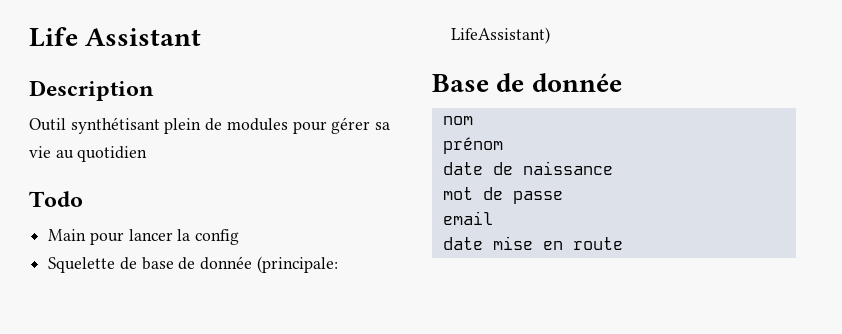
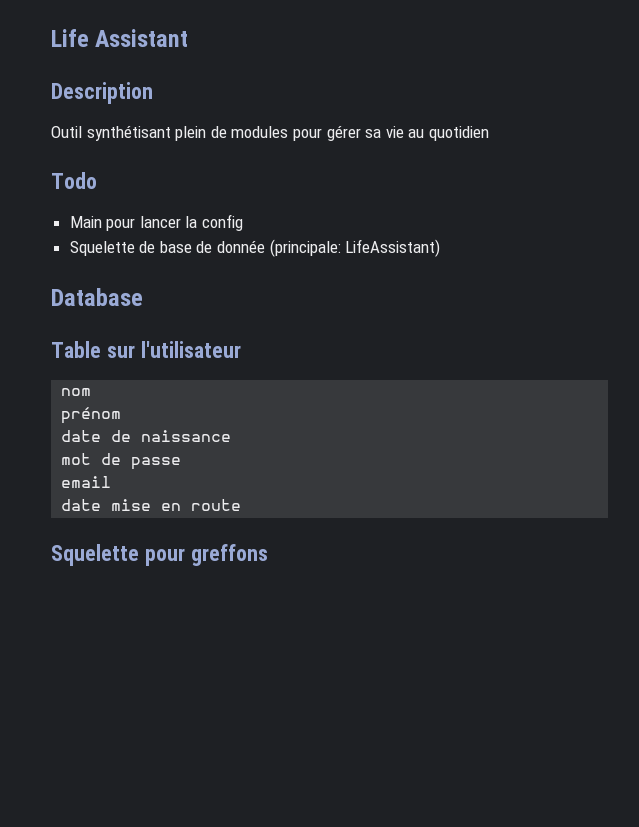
- Base de donnée
+ Database
+ Table sur l'utilisateur
+ Squelette pour greffons

